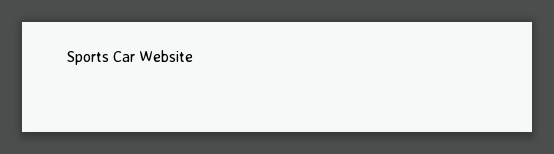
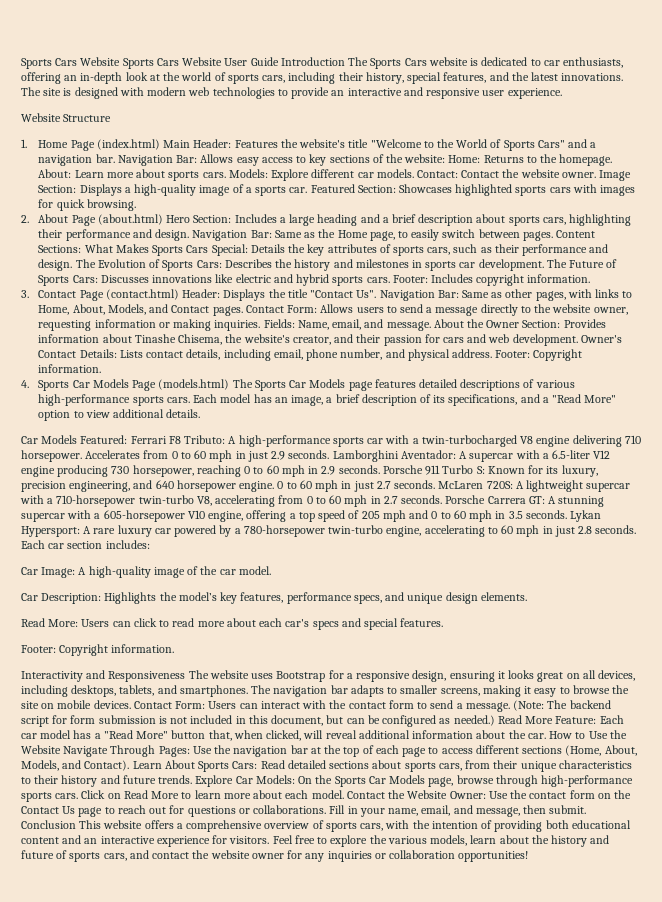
- Sports Car Website
+ Sports Cars Website Sports Cars Website User Guide Introduction The Sports Cars website is dedicated to car enthusiasts, offering an in-depth look at the world of sports cars, including their history, special features, and the latest innovations. The site is designed with modern web technologies to provide an interactive and responsive user experience.
+ Website Structure
+ 1. Home Page (index.html) Main Header: Features the website's title "Welcome to the World of Sports Cars" and a navigation bar. Navigation Bar: Allows easy access to key sections of the website: Home: Returns to the homepage. About: Learn more about sports cars. Models: Explore different car models. Contact: Contact the website owner. Image Section: Displays a high-quality image of a sports car. Featured Section: Showcases highlighted sports cars with images for quick browsing.
+ 2. About Page (about.html) Hero Section: Includes a large heading and a brief description about sports cars, highlighting their performance and design. Navigation Bar: Same as the Home page, to easily switch between pages. Content Sections: What Makes Sports Cars Special: Details the key attributes of sports cars, such as their performance and design. The Evolution of Sports Cars: Describes the history and milestones in sports car development. The Future of Sports Cars: Discusses innovations like electric and hybrid sports cars. Footer: Includes copyright information.
+ 3. Contact Page (contact.html) Header: Displays the title "Contact Us". Navigation Bar: Same as other pages, with links to Home, About, Models, and Contact pages. Contact Form: Allows users to send a message directly to the website owner, requesting information or making inquiries. Fields: Name, email, and message. About the Owner Section: Provides information about Tinashe Chisema, the website's creator, and their passion for cars and web development. Owner's Contact Details: Lists contact details, including email, phone number, and physical address. Footer: Copyright information.
+ 4. Sports Car Models Page (models.html) The Sports Car Models page features detailed descriptions of various high-performance sports cars. Each model has an image, a brief description of its specifications, and a "Read More" option to view additional details.
+ Car Models Featured: Ferrari F8 Tributo: A high-performance sports car with a twin-turbocharged V8 engine delivering 710 horsepower. Accelerates from 0 to 60 mph in just 2.9 seconds. Lamborghini Aventador: A supercar with a 6.5-liter V12 engine producing 730 horsepower, reaching 0 to 60 mph in 2.9 seconds. Porsche 911 Turbo S: Known for its luxury, precision engineering, and 640 horsepower engine. 0 to 60 mph in just 2.7 seconds. McLaren 720S: A lightweight supercar with a 710-horsepower twin-turbo V8, accelerating from 0 to 60 mph in 2.7 seconds. Porsche Carrera GT: A stunning supercar with a 605-horsepower V10 engine, offering a top speed of 205 mph and 0 to 60 mph in 3.5 seconds. Lykan Hypersport: A rare luxury car powered by a 780-horsepower twin-turbo engine, accelerating to 60 mph in just 2.8 seconds. Each car section includes:
+ Car Image: A high-quality image of the car model.
+ Car Description: Highlights the model’s key features, performance specs, and unique design elements.
+ Read More: Users can click to read more about each car's specs and special features.
+ Footer: Copyright information.
+ Interactivity and Responsiveness The website uses Bootstrap for a responsive design, ensuring it looks great on all devices, including desktops, tablets, and smartphones. The navigation bar adapts to smaller screens, making it easy to browse the site on mobile devices. Contact Form: Users can interact with the contact form to send a message. (Note: The backend script for form submission is not included in this document, but can be configured as needed.) Read More Feature: Each car model has a "Read More" button that, when clicked, will reveal additional information about the car. How to Use the Website Navigate Through Pages: Use the navigation bar at the top of each page to access different sections (Home, About, Models, and Contact). Learn About Sports Cars: Read detailed sections about sports cars, from their unique characteristics to their history and future trends. Explore Car Models: On the Sports Car Models page, browse through high-performance sports cars. Click on Read More to learn more about each model. Contact the Website Owner: Use the contact form on the Contact Us page to reach out for questions or collaborations. Fill in your name, email, and message, then submit. Conclusion This website offers a comprehensive overview of sports cars, with the intention of providing both educational content and an interactive experience for visitors. Feel free to explore the various models, learn about the history and future of sports cars, and contact the website owner for any inquiries or collaboration opportunities!

